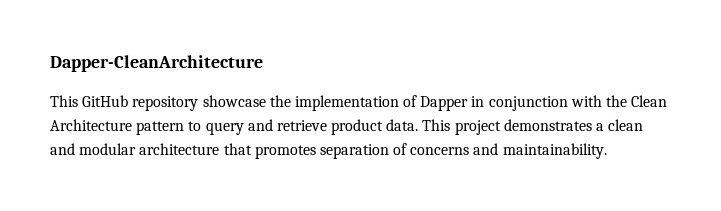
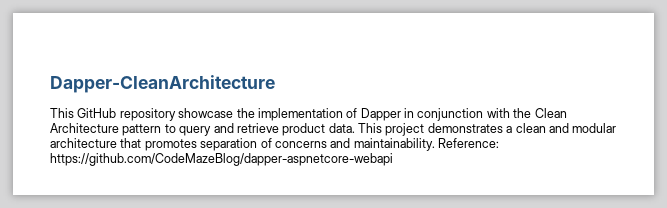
+ Reference: https://github.com/CodeMazeBlog/dapper-aspnetcore-webapi

